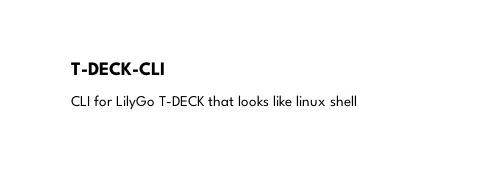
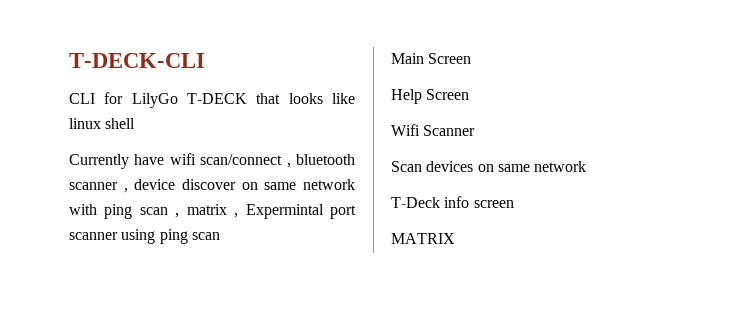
+ Currently have wifi scan/connect , bluetooth scanner , device discover on same network with ping scan , matrix , Expermintal port scanner using ping scan
+ Main Screen
+ Help Screen
+ Wifi Scanner
+ Scan devices on same network
+ T-Deck info screen
+ MATRIX

